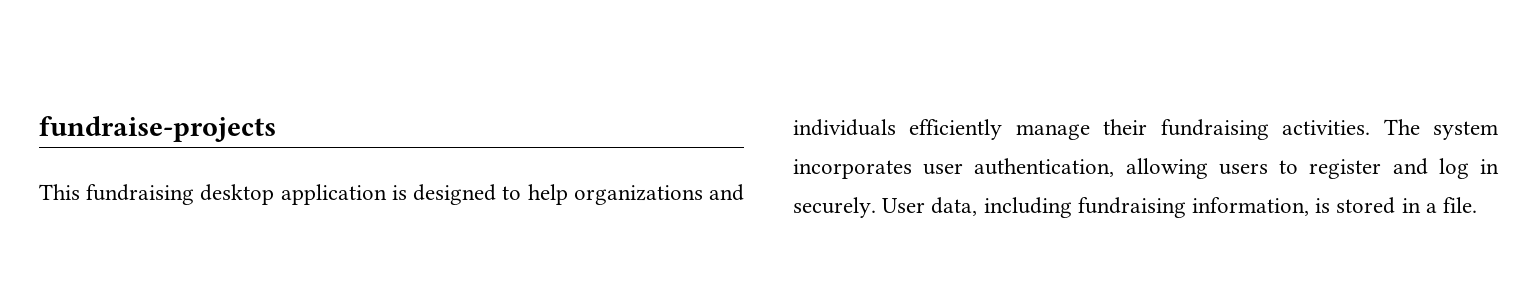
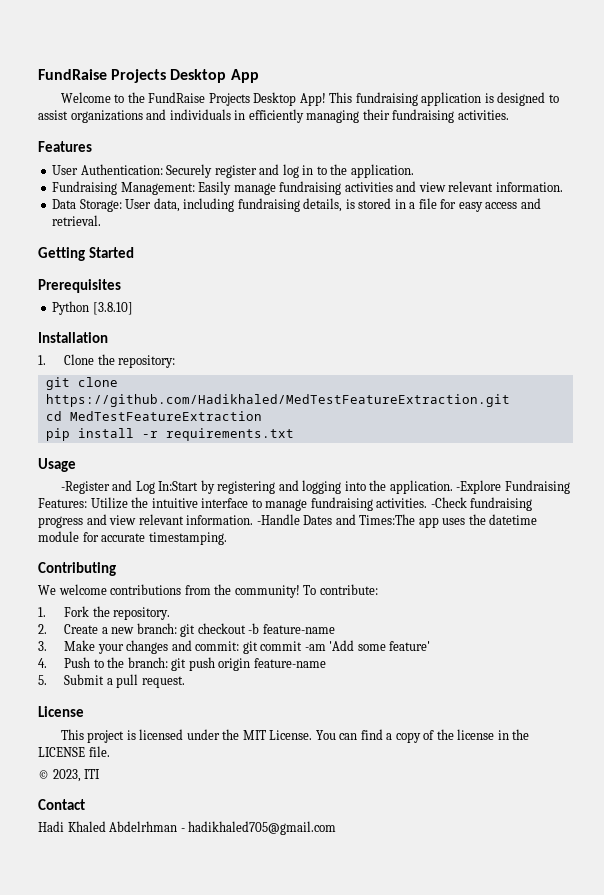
- fundraise-projects
- This fundraising desktop application is designed to help organizations and individuals efficiently manage their fundraising activities. The system incorporates user authentication, allowing users to register and log in securely. User data, including fundraising information, is stored in a file.
+ FundRaise Projects Desktop App
+ Welcome to the FundRaise Projects Desktop App! This fundraising application is designed to assist organizations and individuals in efficiently managing their fundraising activities.
+ Features
+ User Authentication: Securely register and log in to the application.
+ Fundraising Management: Easily manage fundraising activities and view relevant information.
+ Data Storage: User data, including fundraising details, is stored in a file for easy access and retrieval.
+ Getting Started
+ Prerequisites
+ Python [3.8.10]
+ Installation
+ 1. Clone the repository:
+ git clone https://github.com/Hadikhaled/MedTestFeatureExtraction.git
+ cd MedTestFeatureExtraction
+ pip install -r requirements.txt
+ Usage
+ -Register and Log In:Start by registering and logging into the application. -Explore Fundraising Features: Utilize the intuitive interface to manage fundraising activities. -Check fundraising progress and view relevant information. -Handle Dates and Times:The app uses the datetime module for accurate timestamping.
+ Contributing
+ We welcome contributions from the community! To contribute:
+ 1. Fork the repository.
+ 2. Create a new branch: git checkout -b feature-name
+ 3. Make your changes and commit: git commit -am 'Add some feature'
+ 4. Push to the branch: git push origin feature-name
+ 5. Submit a pull request.
+ License
+ This project is licensed under the MIT License. You can find a copy of the license in the LICENSE file.
+ © 2023, ITI
+ Contact
+ Hadi Khaled Abdelrhman - hadikhaled705@gmail.com

